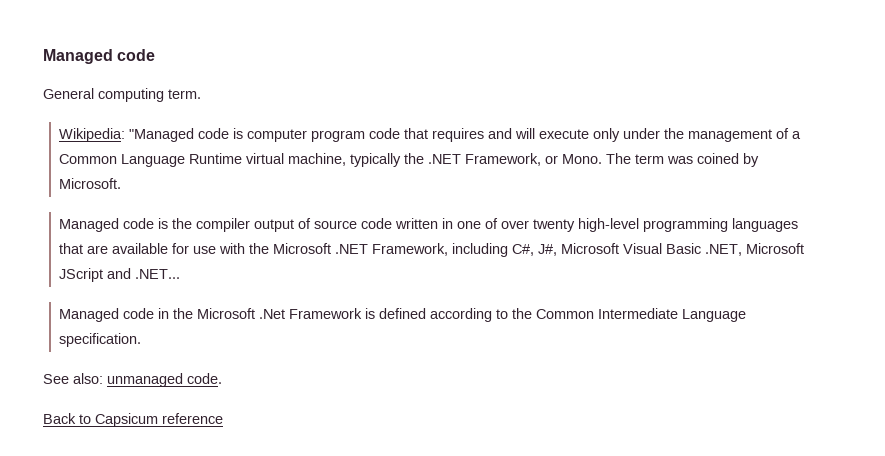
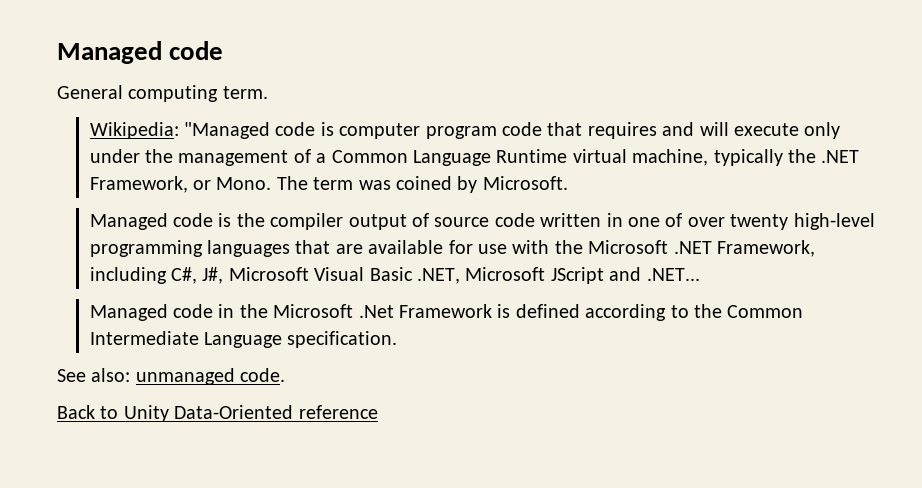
- Back to Capsicum reference
+ Back to Unity Data-Oriented reference

